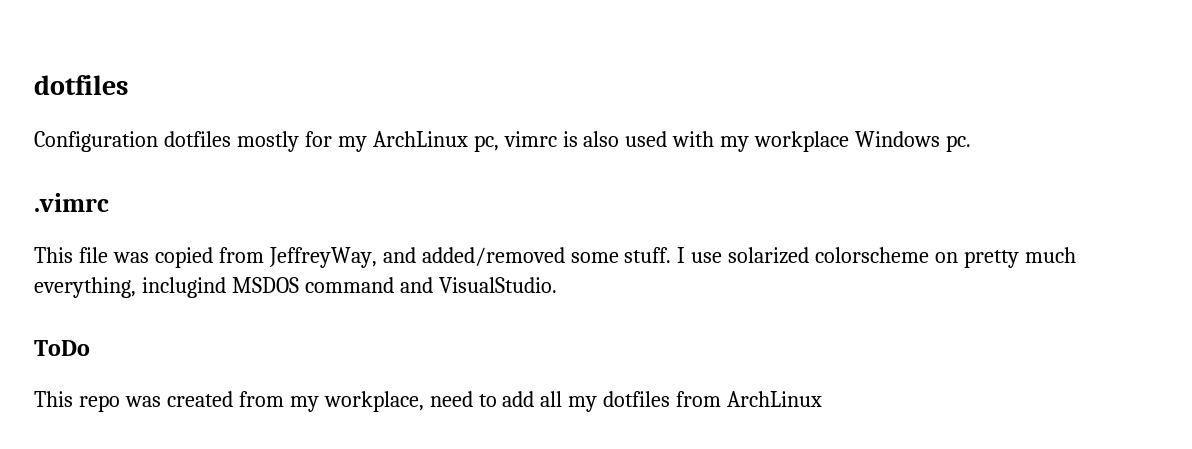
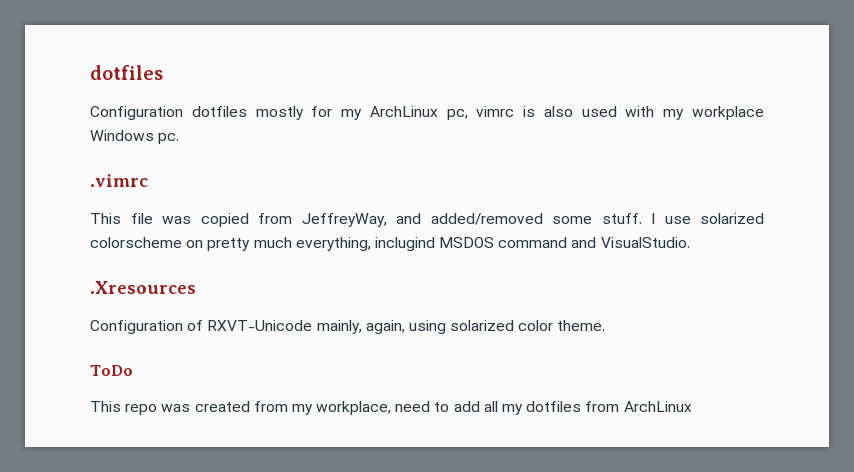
+ .Xresources
+ Configuration of RXVT-Unicode mainly, again, using solarized color theme.

